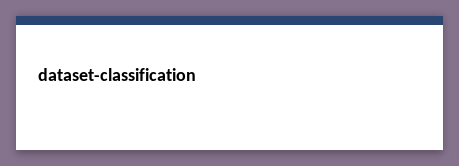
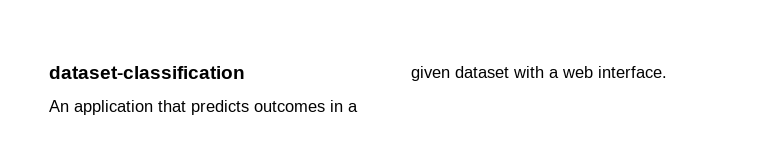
+ An application that predicts outcomes in a given dataset with a web interface.

